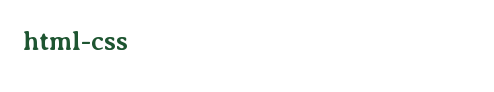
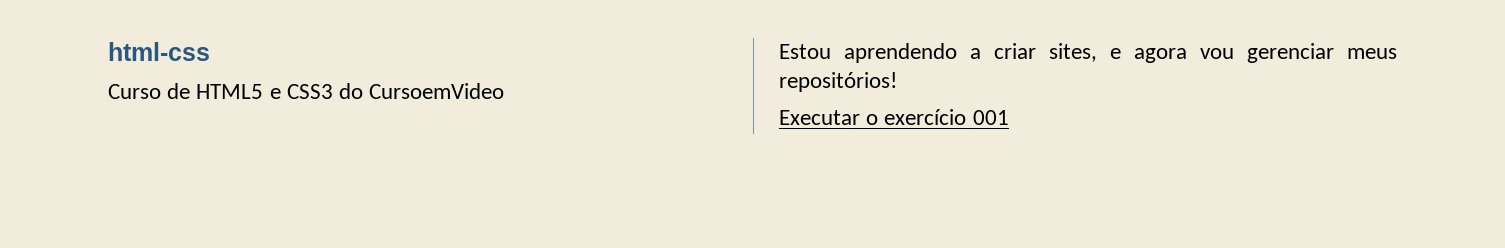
+ Curso de HTML5 e CSS3 do CursoemVideo
+ Estou aprendendo a criar sites, e agora vou gerenciar meus repositórios!
+ Executar o exercício 001

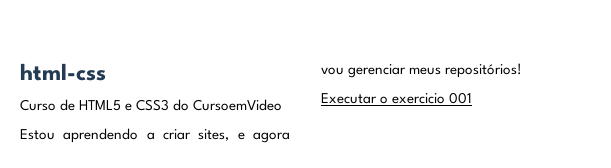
- Executar o exercício 001
+ Executar o exercicio 001

